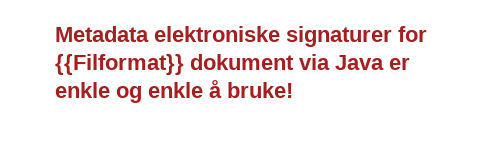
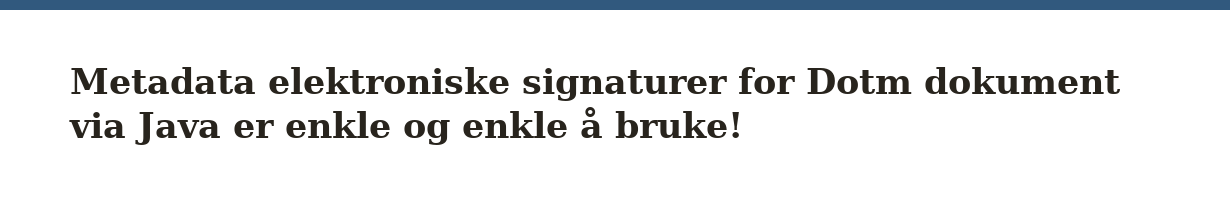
- Metadata elektroniske signaturer for {{Filformat}} dokument via Java er enkle og enkle å bruke!
+ Metadata elektroniske signaturer for Dotm dokument via Java er enkle og enkle å bruke!

